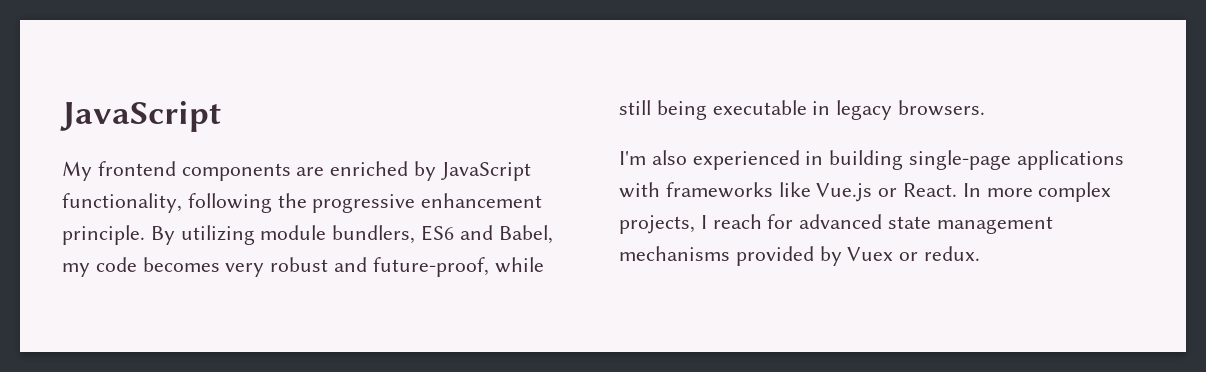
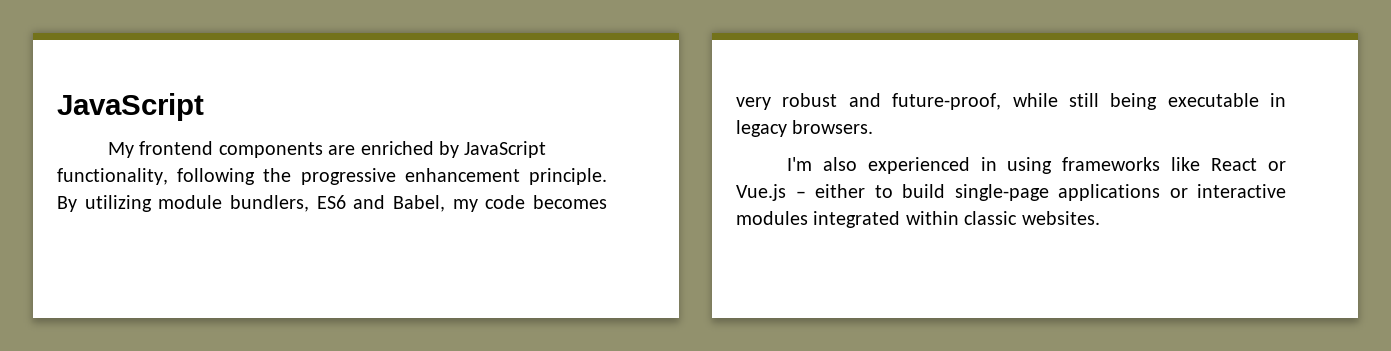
- I'm also experienced in building single-page applications with frameworks like Vue.js or React. In more complex projects, I reach for advanced state management mechanisms provided by Vuex or redux.
+ I'm also experienced in using frameworks like React or Vue.js – either to build single-page applications or interactive modules integrated within classic websites.

